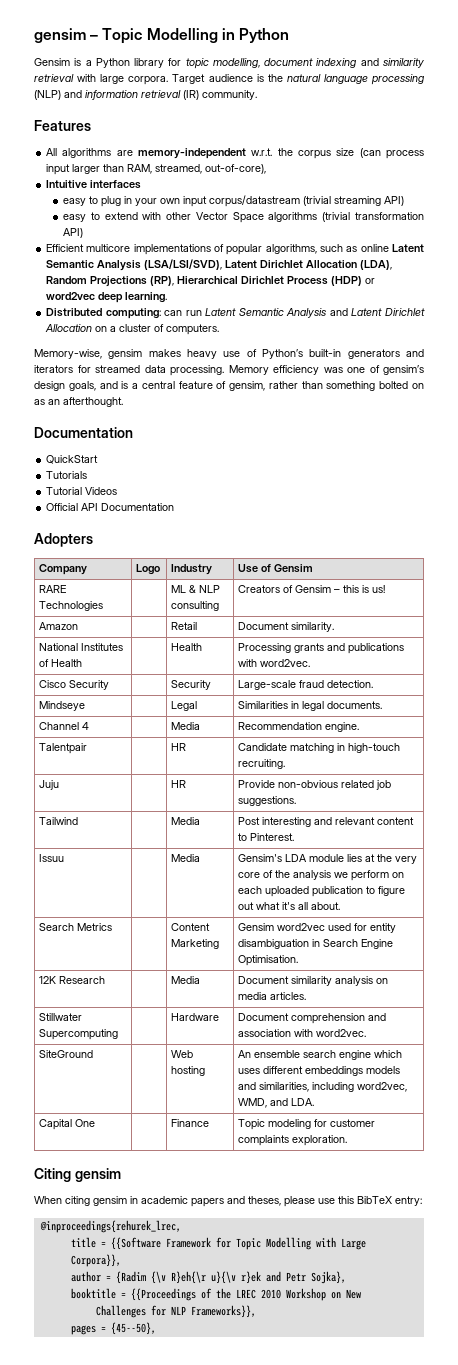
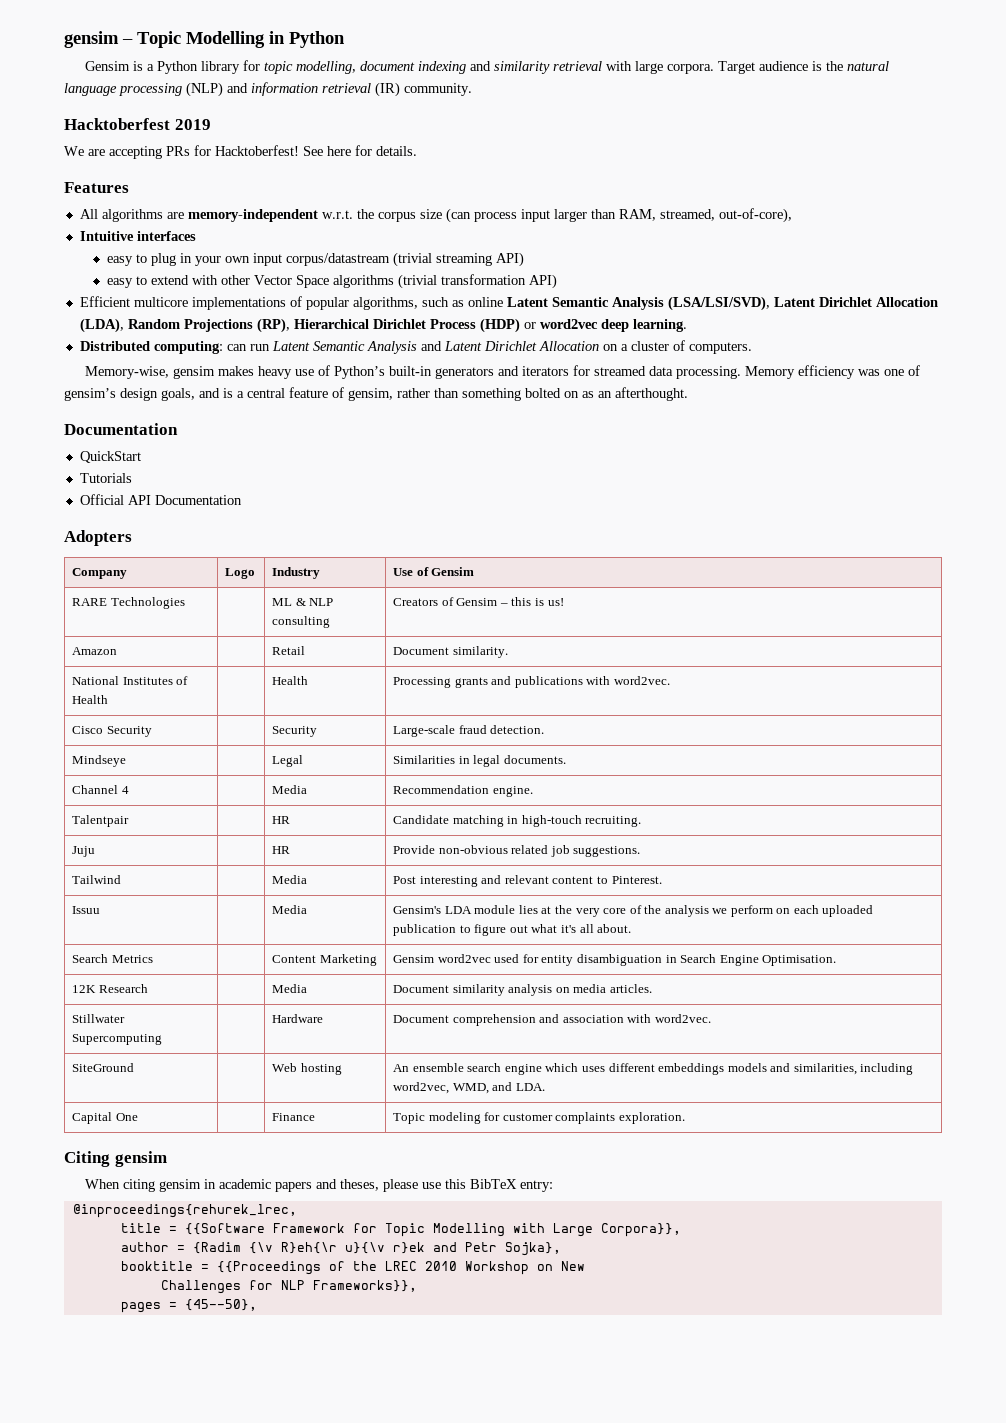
+ Hacktoberfest 2019
+ We are accepting PRs for Hacktoberfest! See here for details.
- Tutorial Videos

